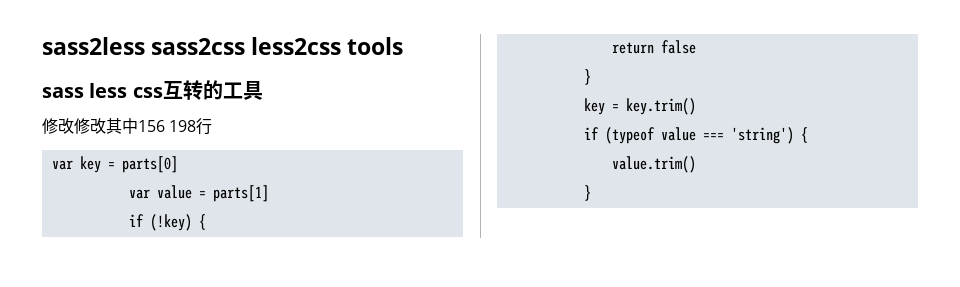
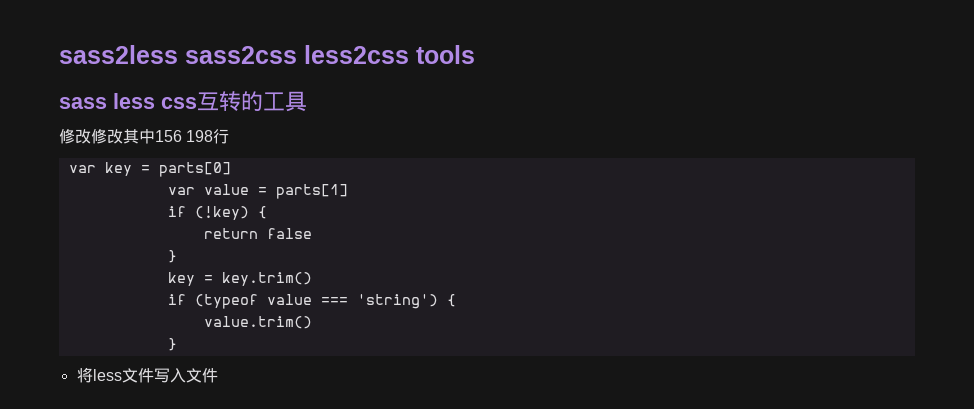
+ 将less文件写入文件

